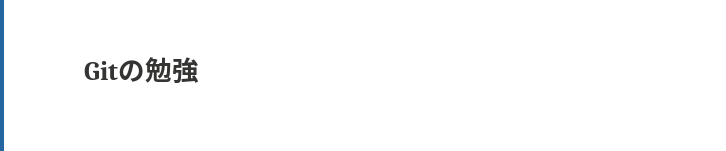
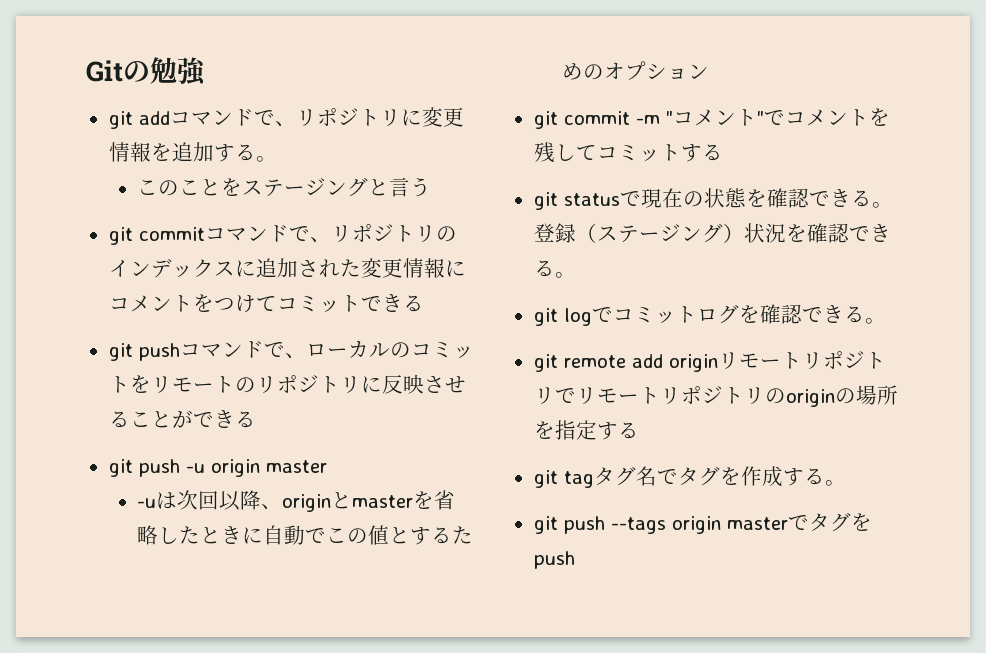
+ git addコマンドで、リポジトリに変更情報を追加する。
+ このことをステージングと言う
+ git commitコマンドで、リポジトリのインデックスに追加された変更情報にコメントをつけてコミットできる
+ git pushコマンドで、ローカルのコミットをリモートのリポジトリに反映させることができる
+ git push -u origin master
+ -uは次回以降、originとmasterを省略したときに自動でこの値とするためのオプション
+ git commit -m "コメント"でコメントを残してコミットする
+ git statusで現在の状態を確認できる。登録（ステージング）状況を確認できる。
+ git logでコミットログを確認できる。
+ git remote add originリモートリポジトリでリモートリポジトリのoriginの場所を指定する
+ git tagタグ名でタグを作成する。
+ git push --tags origin masterでタグをpush

